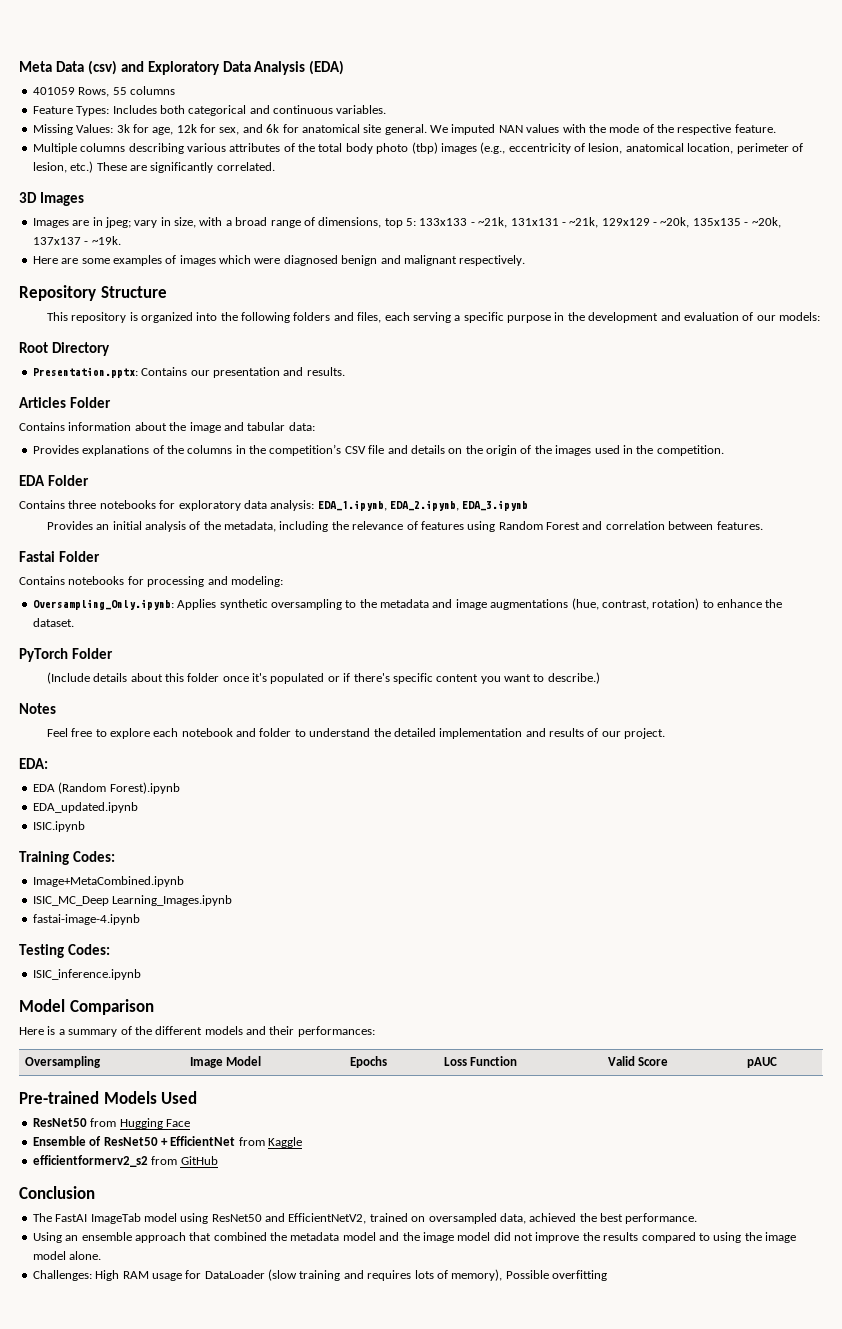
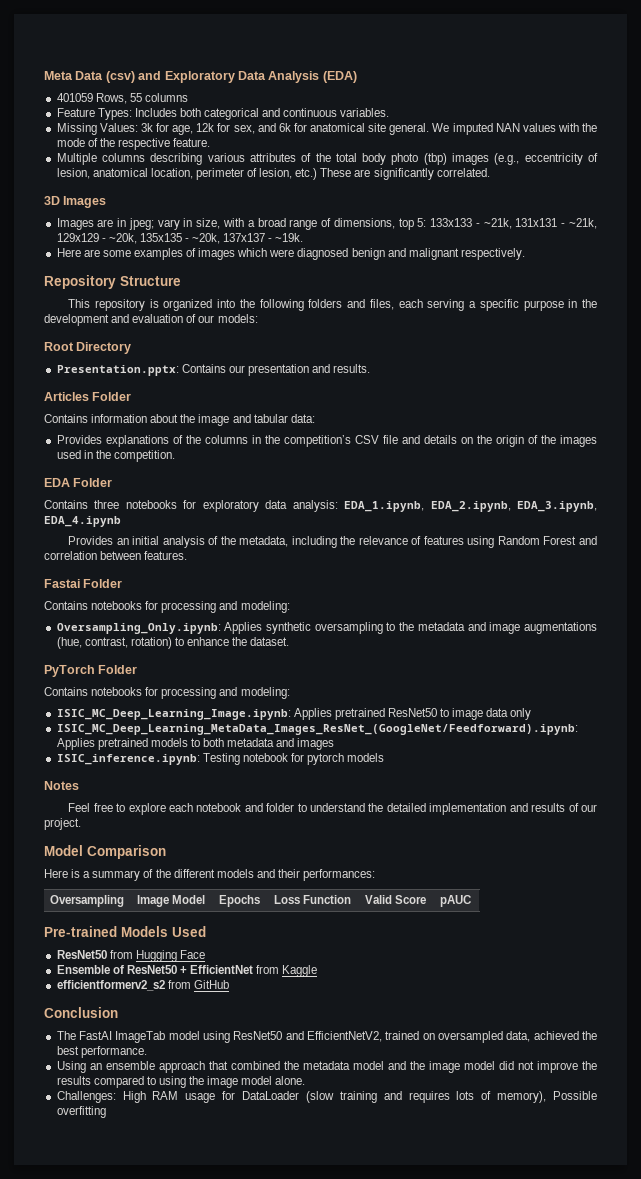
- Contains three notebooks for exploratory data analysis: EDA_1.ipynb, EDA_2.ipynb, EDA_3.ipynb
+ Contains three notebooks for exploratory data analysis: EDA_1.ipynb, EDA_2.ipynb, EDA_3.ipynb, EDA_4.ipynb
  PyTorch Folder
- (Include details about this folder once it's populated or if there's specific content you want to describe.)
+ Contains notebooks for processing and modeling:
+ ISIC_MC_Deep_Learning_Image.ipynb: Applies pretrained ResNet50 to image data only
+ ISIC_MC_Deep_Learning_MetaData_Images_ResNet_(GoogleNet/Feedforward).ipynb: Applies pretrained models to both metadata and images
+ ISIC_inference.ipynb: Testing notebook for pytorch models
- EDA:
- EDA (Random Forest).ipynb
- EDA_updated.ipynb
- ISIC.ipynb
- Training Codes:
- Image+MetaCombined.ipynb
- ISIC_MC_Deep Learning_Images.ipynb
- fastai-image-4.ipynb
- Testing Codes:
- ISIC_inference.ipynb

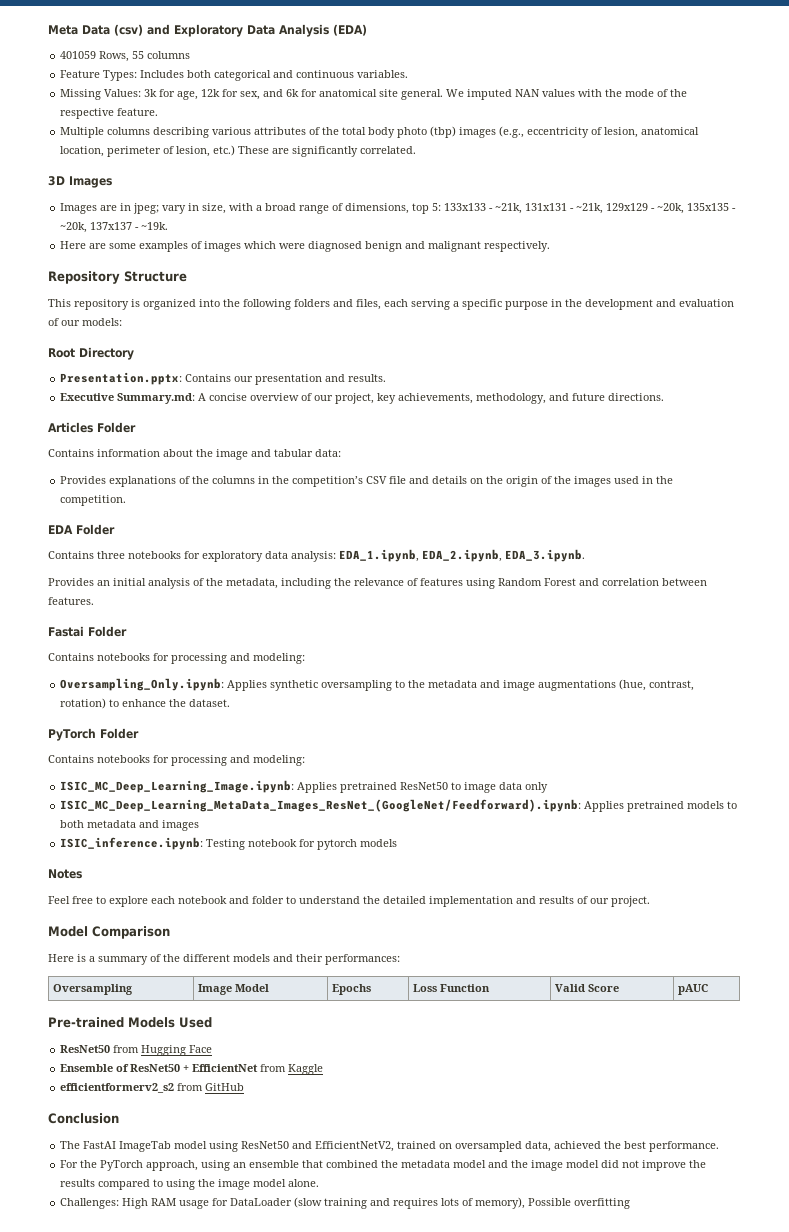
+ Executive Summary.md: A concise overview of our project, key achievements, methodology, and future directions.
- Contains three notebooks for exploratory data analysis: EDA_1.ipynb, EDA_2.ipynb, EDA_3.ipynb, EDA_4.ipynb
+ Contains three notebooks for exploratory data analysis: EDA_1.ipynb, EDA_2.ipynb, EDA_3.ipynb.
- Using an ensemble approach that combined the metadata model and the image model did not improve the results compared to using the image model alone.
+ For the PyTorch approach, using an ensemble that combined the metadata model and the image model did not improve the results compared to using the image model alone.

